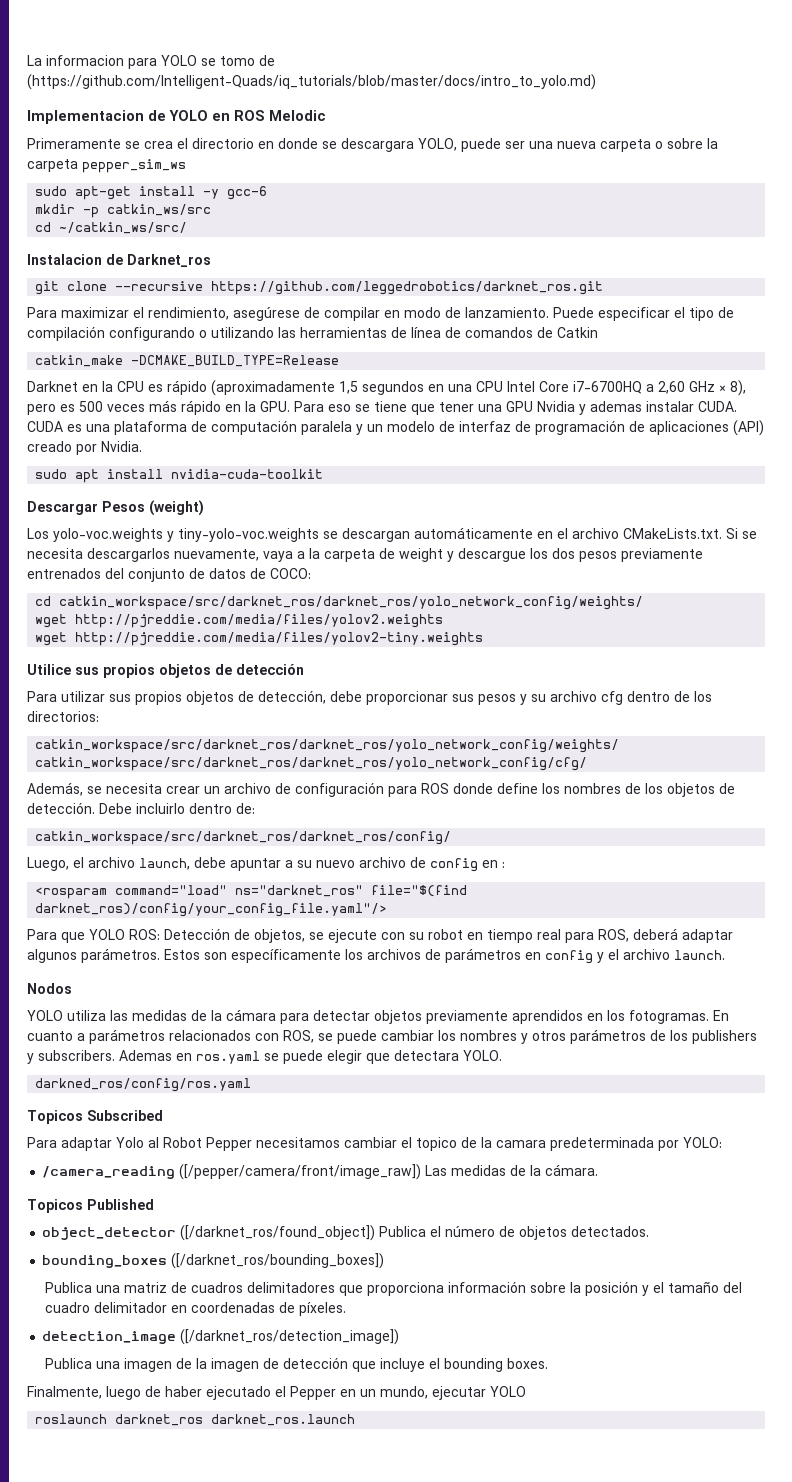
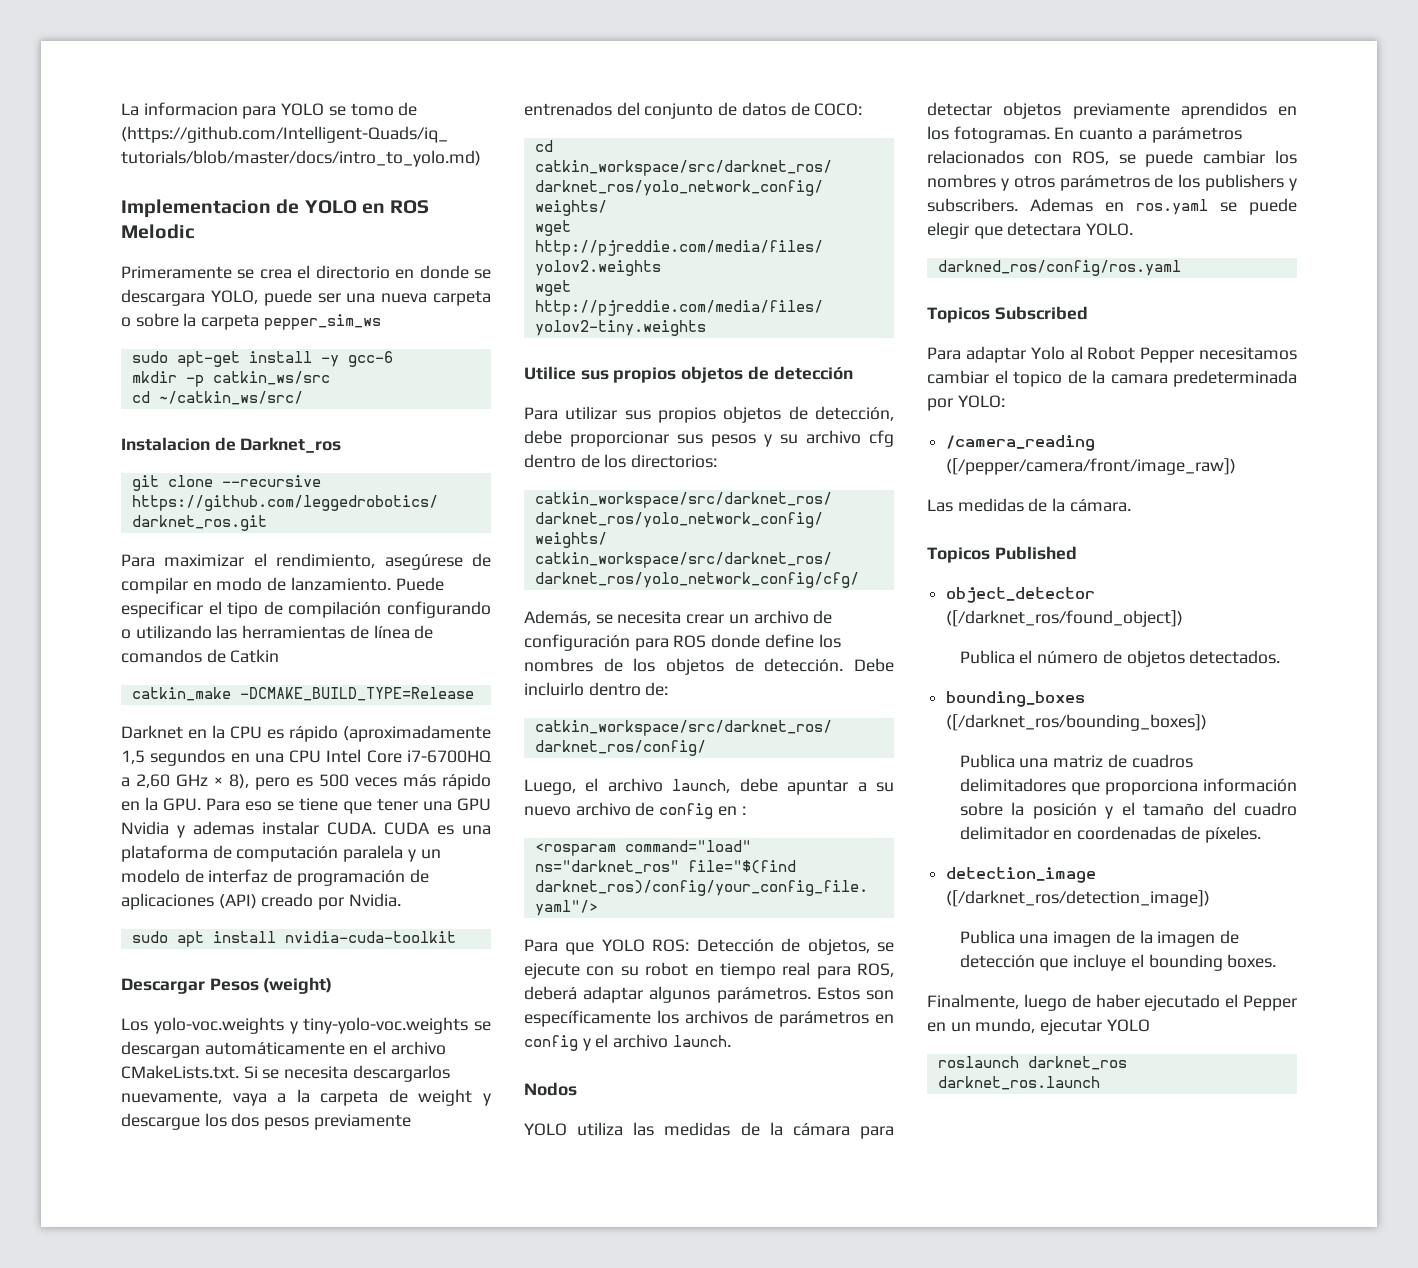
- /camera_reading ([/pepper/camera/front/image_raw]) Las medidas de la cámara.
+ /camera_reading ([/pepper/camera/front/image_raw])
+ Las medidas de la cámara.
- object_detector ([/darknet_ros/found_object]) Publica el número de objetos detectados.
+ object_detector ([/darknet_ros/found_object])
+ Publica el número de objetos detectados.

